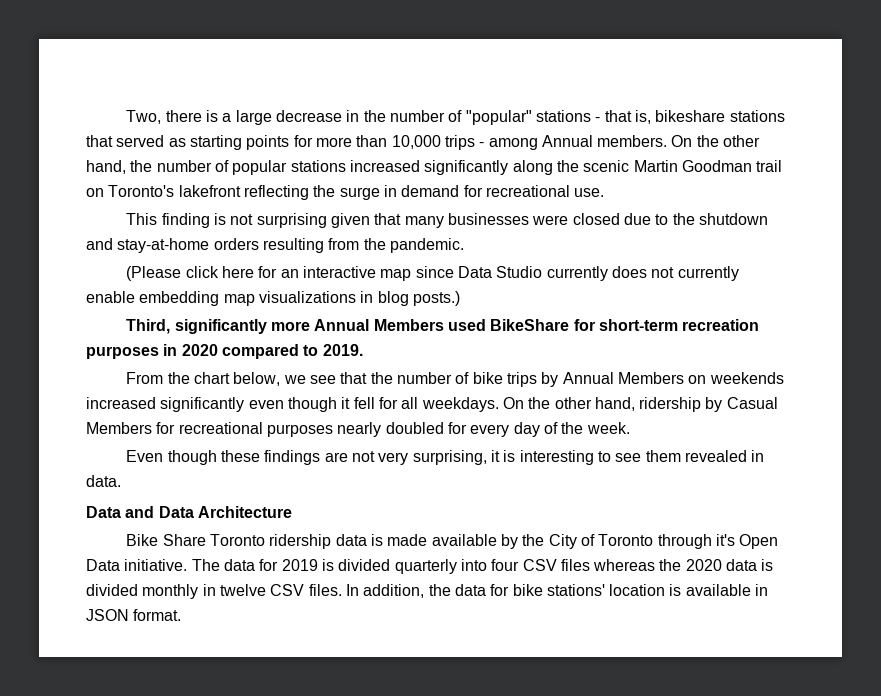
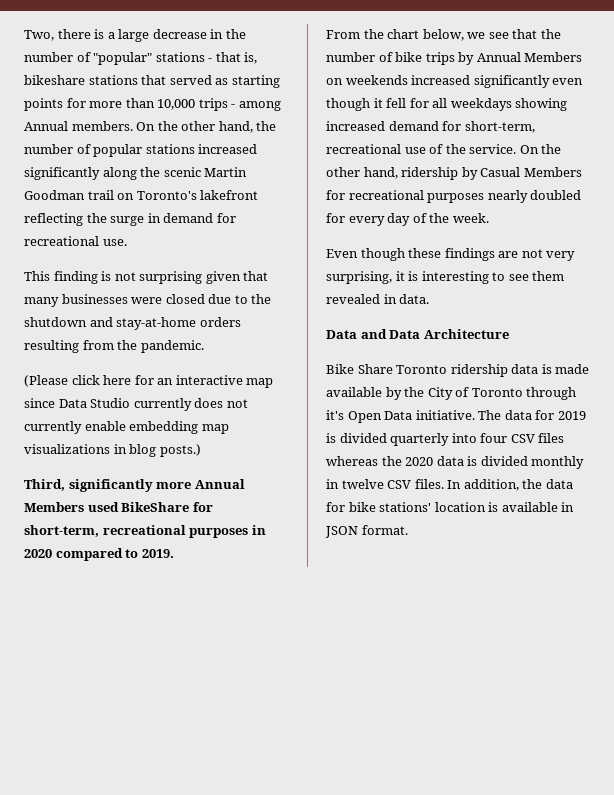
- Third, significantly more Annual Members used BikeShare for short-term recreation purposes in 2020 compared to 2019.
+ Third, significantly more Annual Members used BikeShare for short-term, recreational purposes in 2020 compared to 2019.
- From the chart below, we see that the number of bike trips by Annual Members on weekends increased significantly even though it fell for all weekdays.
+ From the chart below, we see that the number of bike trips by Annual Members on weekends increased significantly even though it fell for all weekdays showing increased demand for short-term, recreational use of the service.

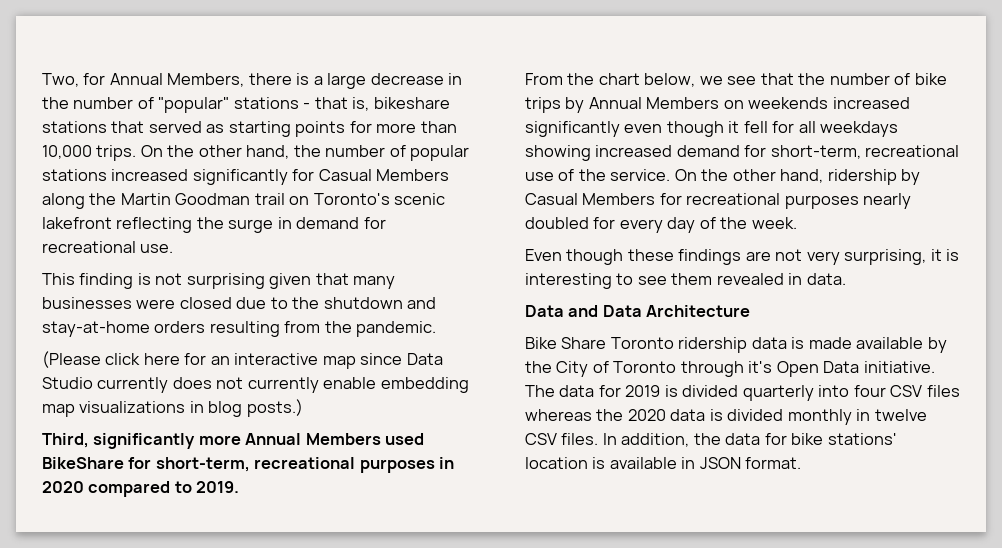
- Two, there is a large decrease in the number of "popular" stations - that is, bikeshare stations that served as starting points for more than 10,000 trips - among Annual members.
+ Two, for Annual Members, there is a large decrease in the number of "popular" stations - that is, bikeshare stations that served as starting points for more than 10,000 trips.
- On the other hand, the number of popular stations increased significantly along the scenic Martin Goodman trail on Toronto's lakefront reflecting the surge in demand for recreational use.
+ On the other hand, the number of popular stations increased significantly for Casual Members along the Martin Goodman trail on Toronto's scenic lakefront reflecting the surge in demand for recreational use.

